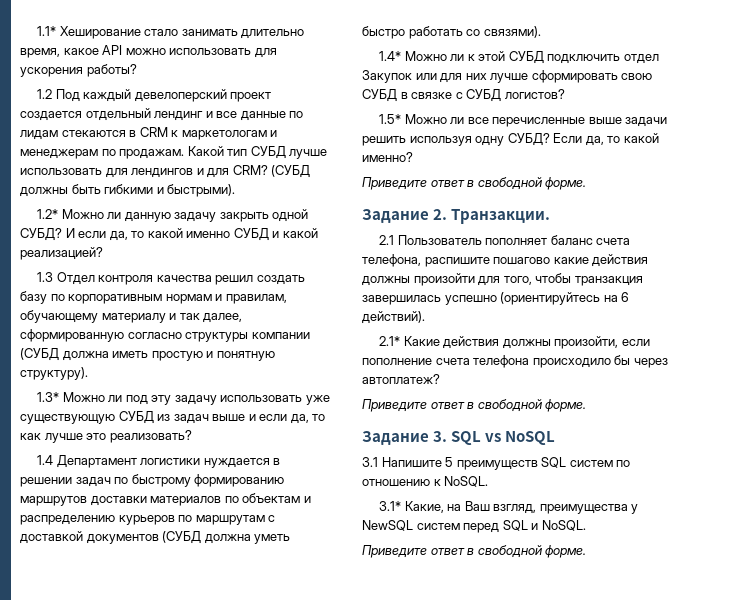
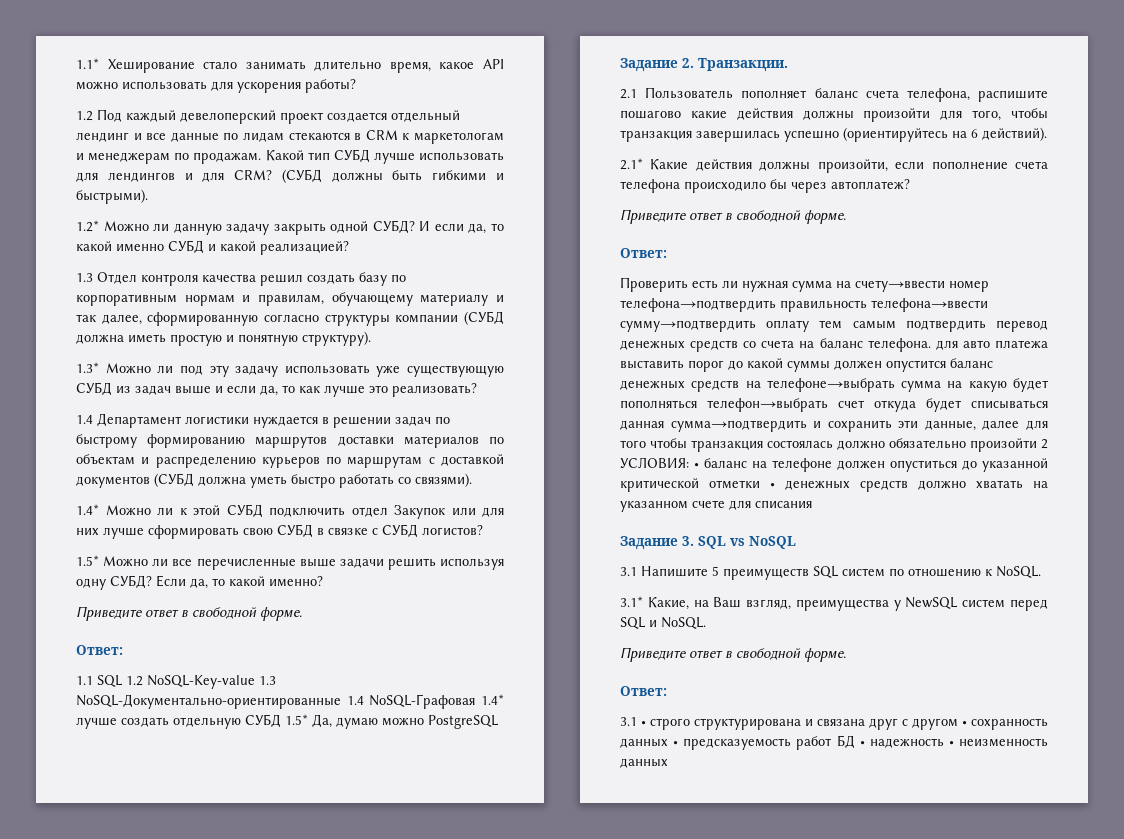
  Если да, то какой именно?
  Приведите ответ в свободной форме.
+ Ответ:
+ 1.1 SQL 1.2 NoSQL-Key-value 1.3 NoSQL-Документально-ориентированные 1.4 NoSQL-Графовая 1.4* лучше создать отдельную СУБД 1.5* Да, думаю можно PostgreSQL
  2.1* Какие действия должны произойти, если пополнение счета телефона происходило бы через автоплатеж?
  Приведите ответ в свободной форме.
+ Ответ:
+ Проверить есть ли нужная сумма на счету→ввести номер телефона→подтвердить правильность телефона→ввести сумму→подтвердить оплату тем самым подтвердить перевод денежных средств со счета на баланс телефона. для авто платежа выставить порог до какой суммы должен опустится баланс денежных средств на телефоне→выбрать сумма на какую будет пополняться телефон→выбрать счет откуда будет списываться данная сумма→подтвердить и сохранить эти данные, далее для того чтобы транзакция состоялась должно обязательно произойти 2 УСЛОВИЯ: • баланс на телефоне должен опуститься до указанной критической отметки • денежных средств должно хватать на указанном счете для списания
  3.1* Какие, на Ваш взгляд, преимущества у NewSQL систем перед SQL и NoSQL.
  Приведите ответ в свободной форме.
+ Ответ:
+ 3.1 • строго структурирована и связана друг с другом • сохранность данных • предсказуемость работ БД • надежность • неизменность данных

